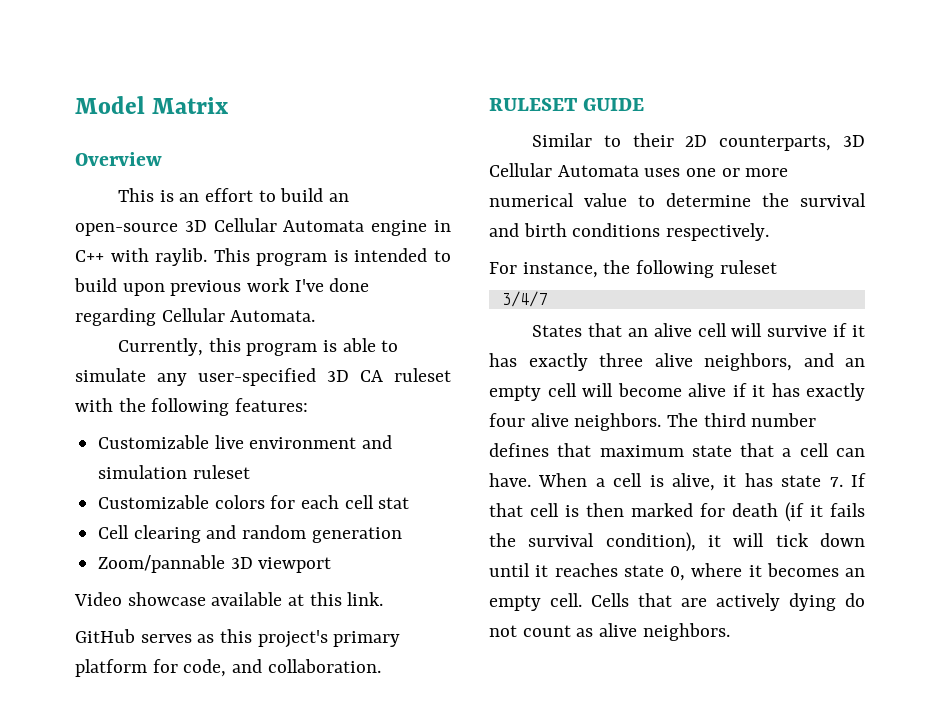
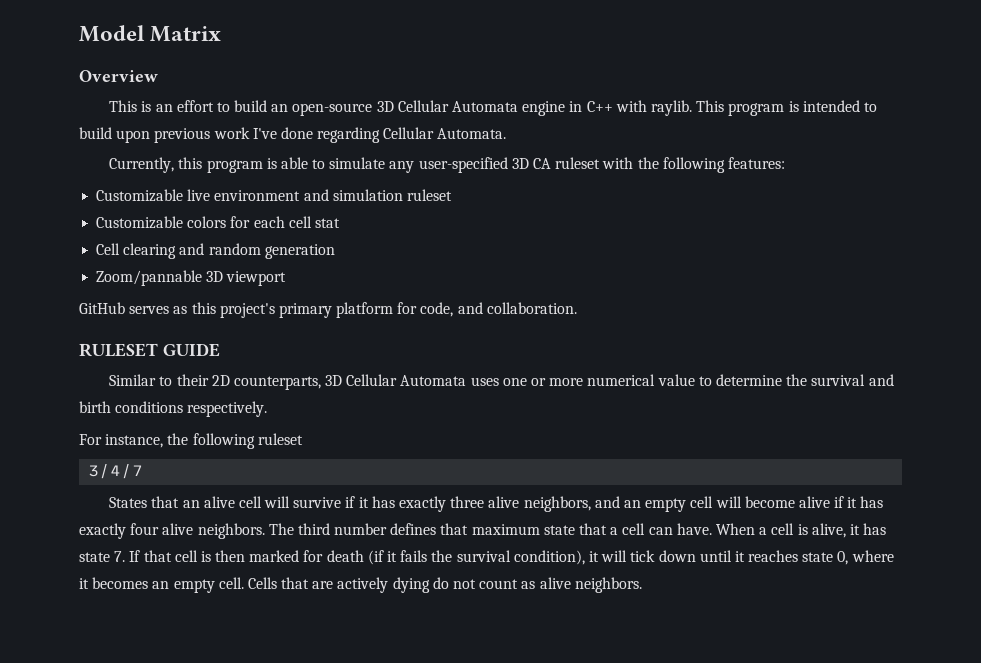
- Video showcase available at this link.

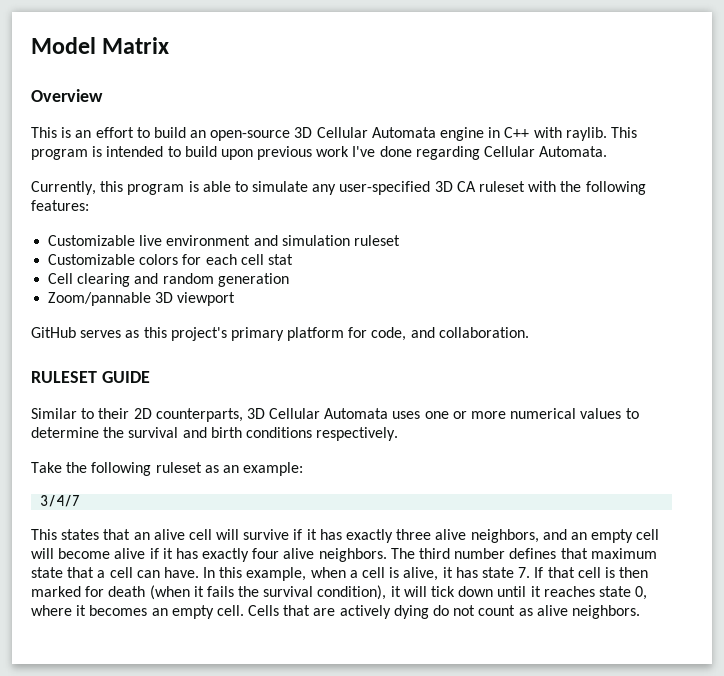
- Similar to their 2D counterparts, 3D Cellular Automata uses one or more numerical value to determine the survival and birth conditions respectively.
+ Similar to their 2D counterparts, 3D Cellular Automata uses one or more numerical values to determine the survival and birth conditions respectively.
- For instance, the following ruleset
+ Take the following ruleset as an example:
- States that an alive cell will survive if it has exactly three alive neighbors, and an empty cell will become alive if it has exactly four alive neighbors.
+ This states that an alive cell will survive if it has exactly three alive neighbors, and an empty cell will become alive if it has exactly four alive neighbors.
- When a cell is alive, it has state 7. If that cell is then marked for death (if it fails the survival condition), it will tick down until it reaches state 0, where it becomes an empty cell.
+ In this example, when a cell is alive, it has state 7. If that cell is then marked for death (when it fails the survival condition), it will tick down until it reaches state 0, where it becomes an empty cell.

